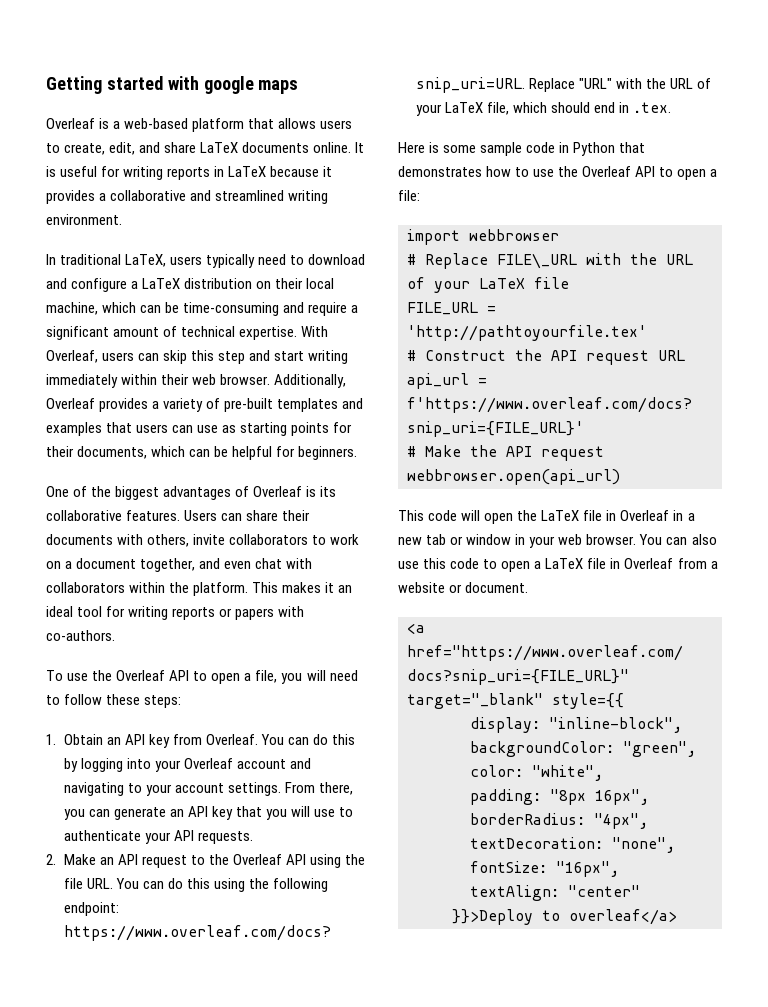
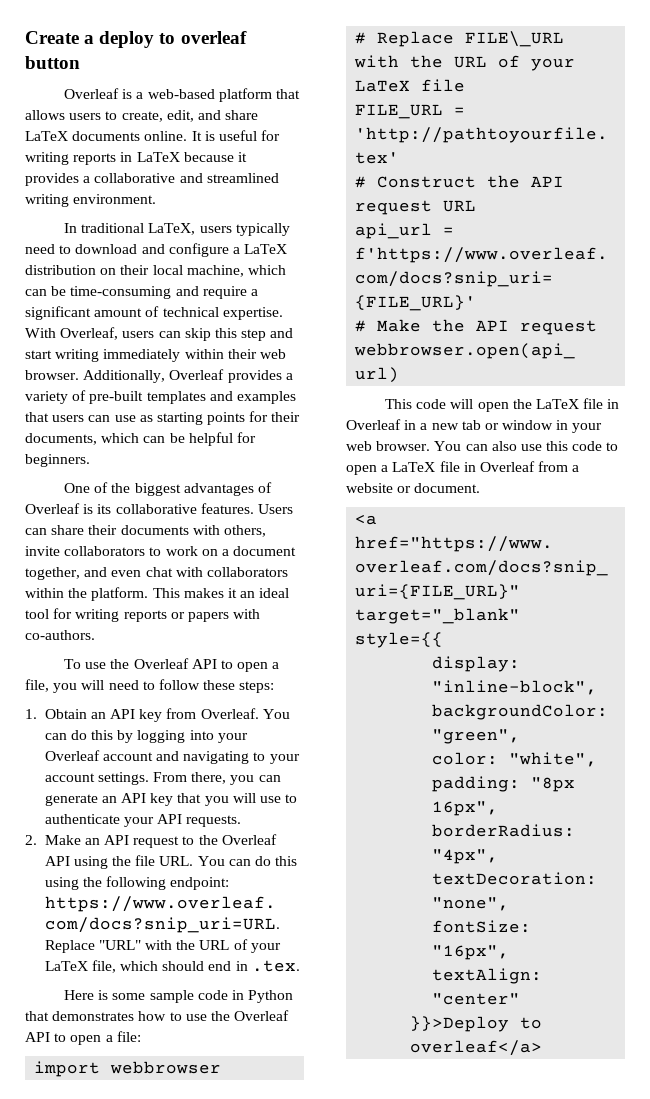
- Getting started with google maps
+ Create a deploy to overleaf button

